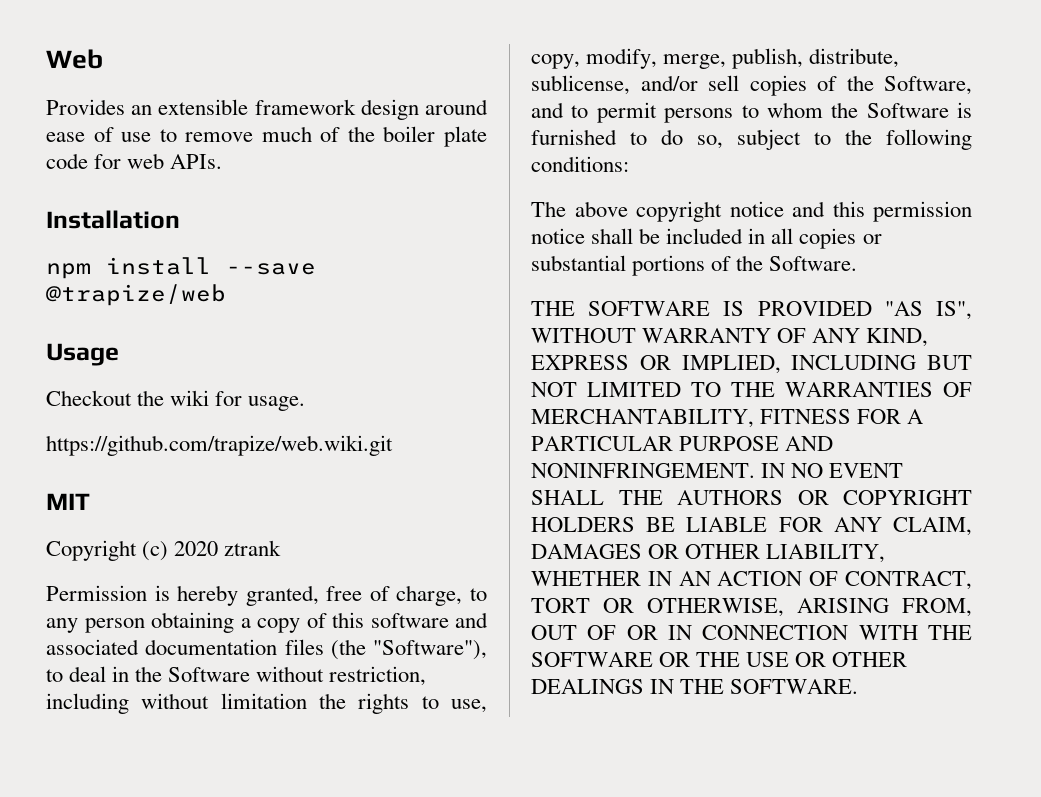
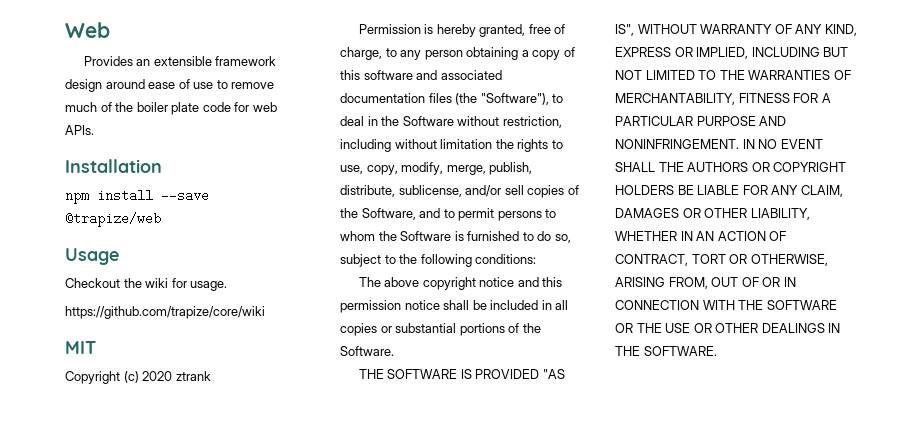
- https://github.com/trapize/web.wiki.git
+ https://github.com/trapize/core/wiki

